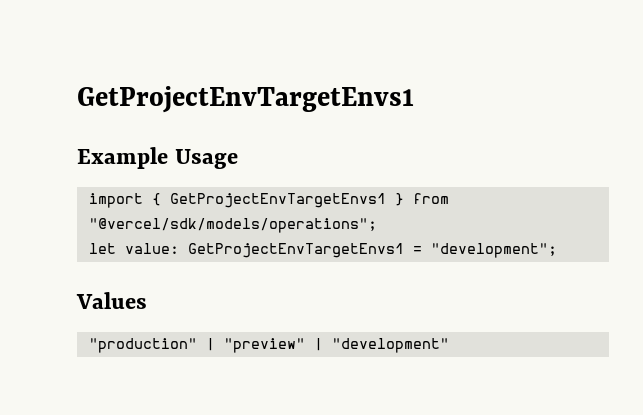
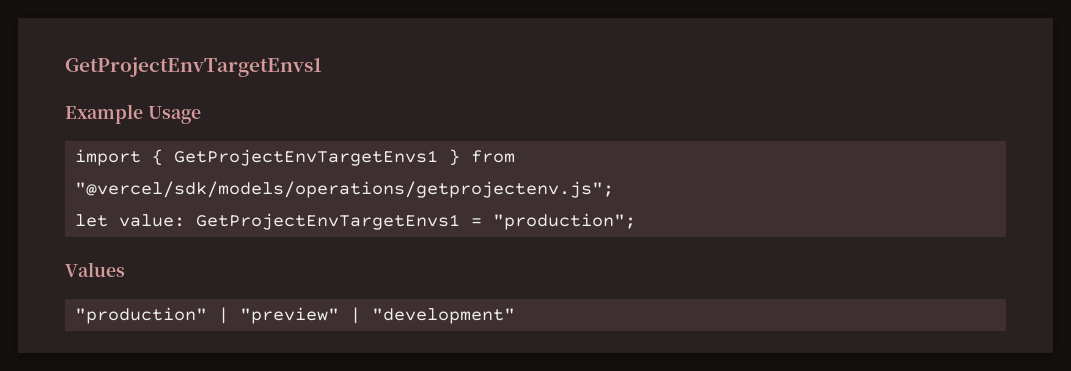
- import { GetProjectEnvTargetEnvs1 } from "@vercel/sdk/models/operations";
+ import { GetProjectEnvTargetEnvs1 } from "@vercel/sdk/models/operations/getprojectenv.js";
- let value: GetProjectEnvTargetEnvs1 = "development";
+ let value: GetProjectEnvTargetEnvs1 = "production";

